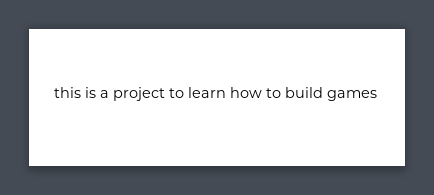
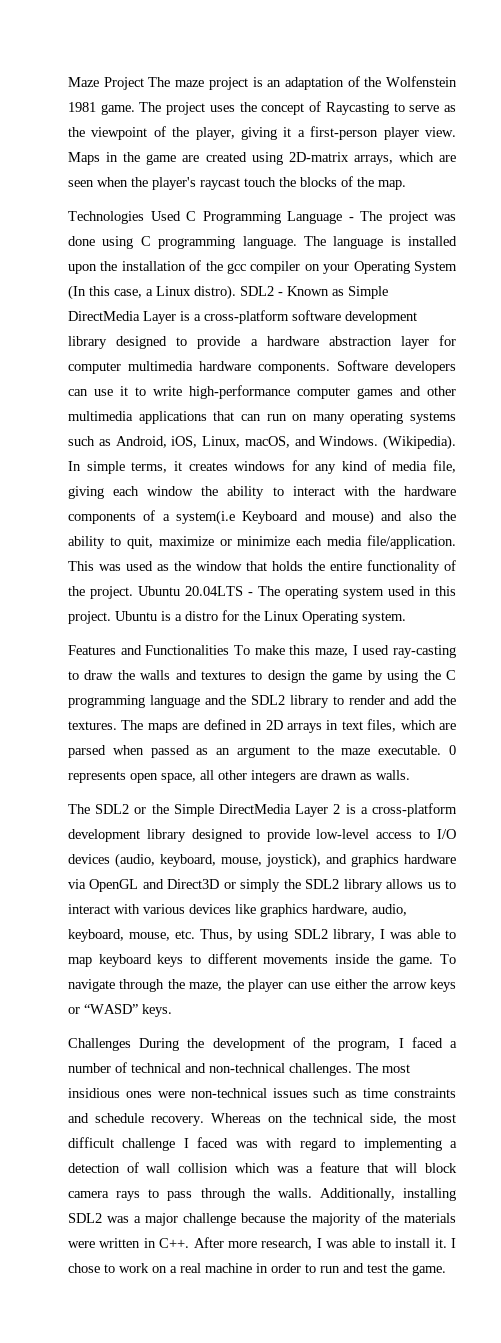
- this is a project to learn how to build games
+ Maze Project The maze project is an adaptation of the Wolfenstein 1981 game. The project uses the concept of Raycasting to serve as the viewpoint of the player, giving it a first-person player view. Maps in the game are created using 2D-matrix arrays, which are seen when the player's raycast touch the blocks of the map.
+ Technologies Used C Programming Language - The project was done using C programming language. The language is installed upon the installation of the gcc compiler on your Operating System (In this case, a Linux distro). SDL2 - Known as Simple DirectMedia Layer is a cross-platform software development library designed to provide a hardware abstraction layer for computer multimedia hardware components. Software developers can use it to write high-performance computer games and other multimedia applications that can run on many operating systems such as Android, iOS, Linux, macOS, and Windows. (Wikipedia). In simple terms, it creates windows for any kind of media file, giving each window the ability to interact with the hardware components of a system(i.e Keyboard and mouse) and also the ability to quit, maximize or minimize each media file/application. This was used as the window that holds the entire functionality of the project. Ubuntu 20.04LTS - The operating system used in this project. Ubuntu is a distro for the Linux Operating system.
+ Features and Functionalities To make this maze, I used ray-casting to draw the walls and textures to design the game by using the C programming language and the SDL2 library to render and add the textures. The maps are defined in 2D arrays in text files, which are parsed when passed as an argument to the maze executable. 0 represents open space, all other integers are drawn as walls.
+ The SDL2 or the Simple DirectMedia Layer 2 is a cross-platform development library designed to provide low-level access to I/O devices (audio, keyboard, mouse, joystick), and graphics hardware via OpenGL and Direct3D or simply the SDL2 library allows us to interact with various devices like graphics hardware, audio, keyboard, mouse, etc. Thus, by using SDL2 library, I was able to map keyboard keys to different movements inside the game. To navigate through the maze, the player can use either the arrow keys or “WASD” keys.
+ Challenges During the development of the program, I faced a number of technical and non-technical challenges. The most insidious ones were non-technical issues such as time constraints and schedule recovery. Whereas on the technical side, the most difficult challenge I faced was with regard to implementing a detection of wall collision which was a feature that will block camera rays to pass through the walls. Additionally, installing SDL2 was a major challenge because the majority of the materials were written in C++. After more research, I was able to install it. I chose to work on a real machine in order to run and test the game.

